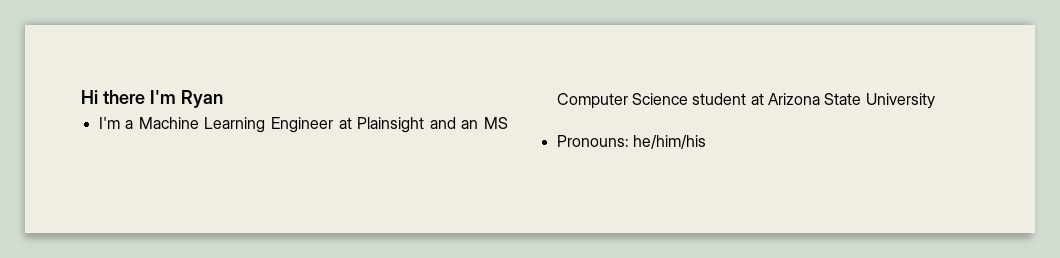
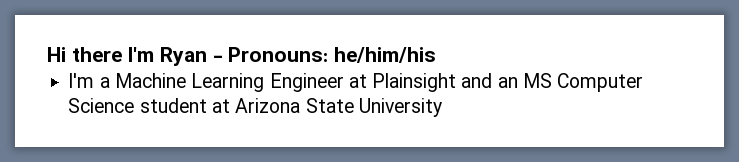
- Hi there I'm Ryan
+ Hi there I'm Ryan - Pronouns: he/him/his
- Pronouns: he/him/his

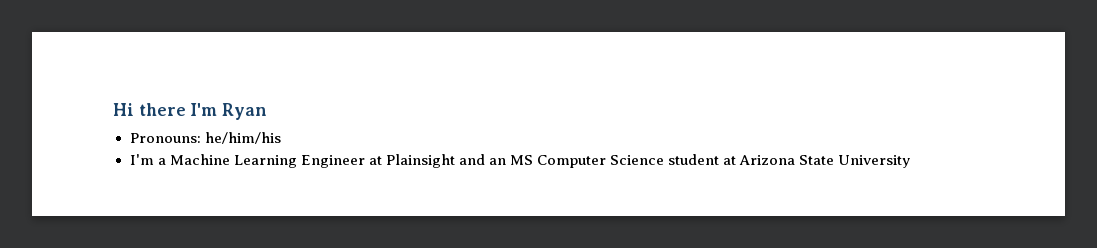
- Hi there I'm Ryan - Pronouns: he/him/his
+ Hi there I'm Ryan
+ Pronouns: he/him/his

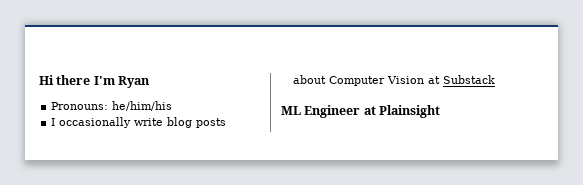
- I'm a Machine Learning Engineer at Plainsight and an MS Computer Science student at Arizona State University
+ I occasionally write blog posts about Computer Vision at Substack
+ ML Engineer at Plainsight

